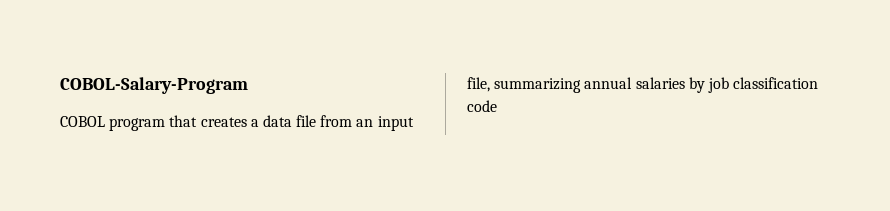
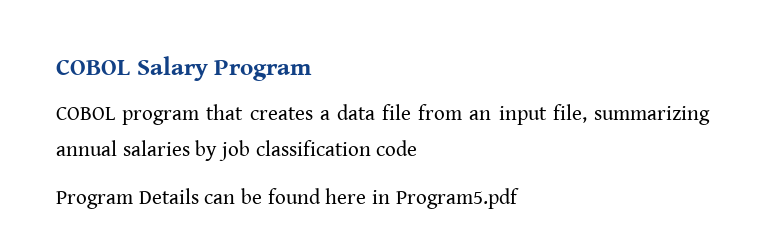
- COBOL-Salary-Program
+ COBOL Salary Program
+ Program Details can be found here in Program5.pdf

